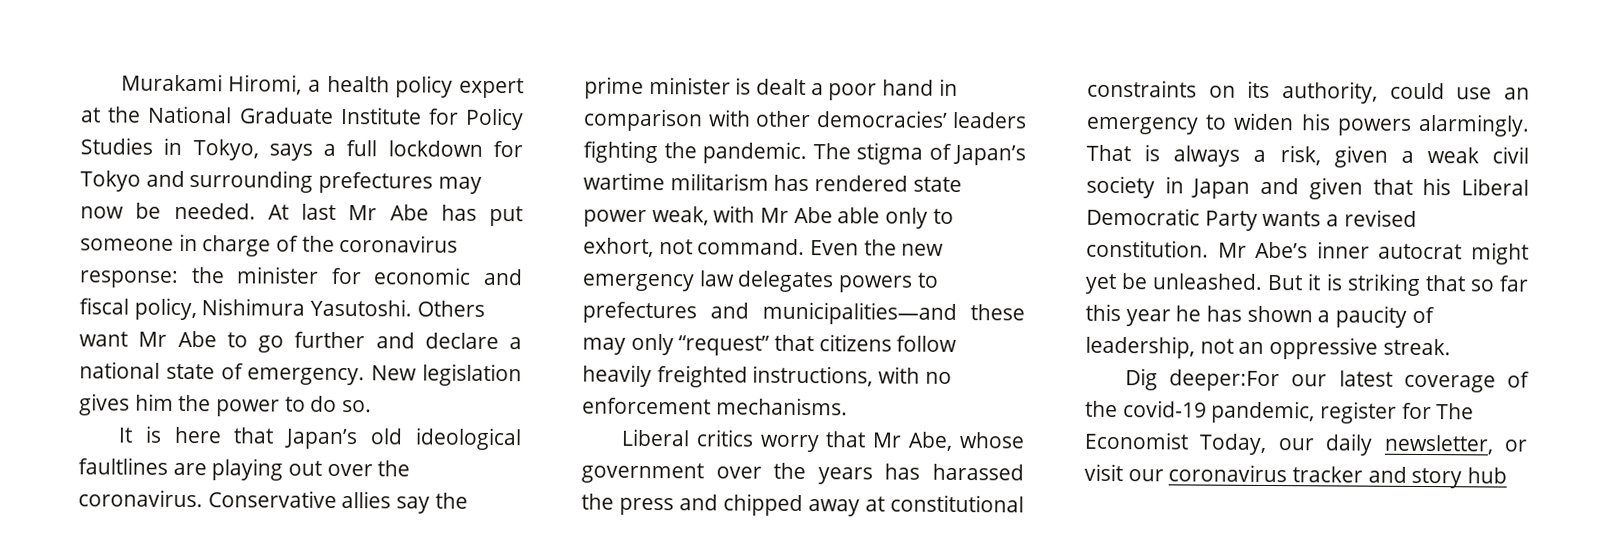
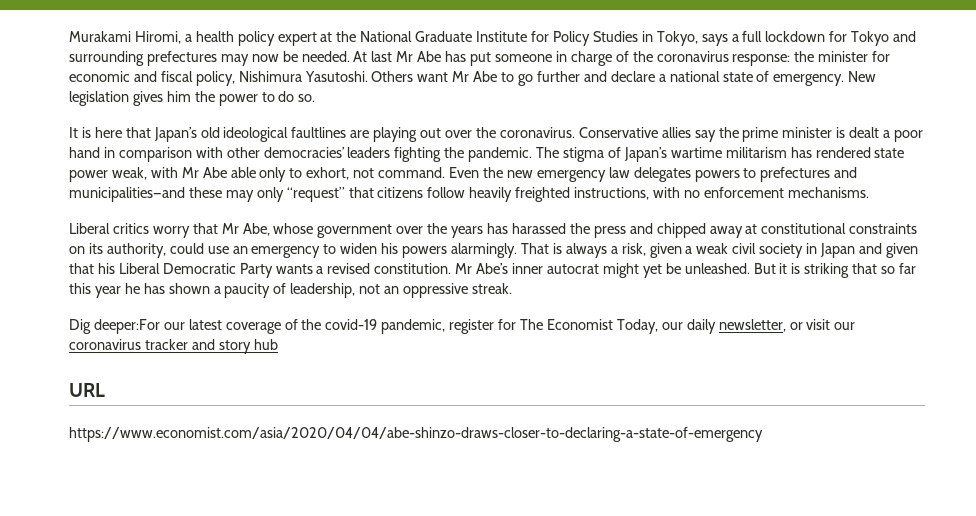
+ URL
+ https://www.economist.com/asia/2020/04/04/abe-shinzo-draws-closer-to-declaring-a-state-of-emergency

